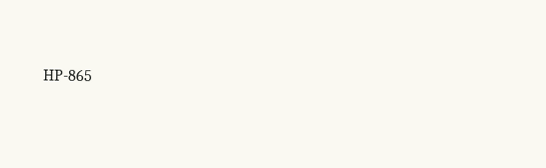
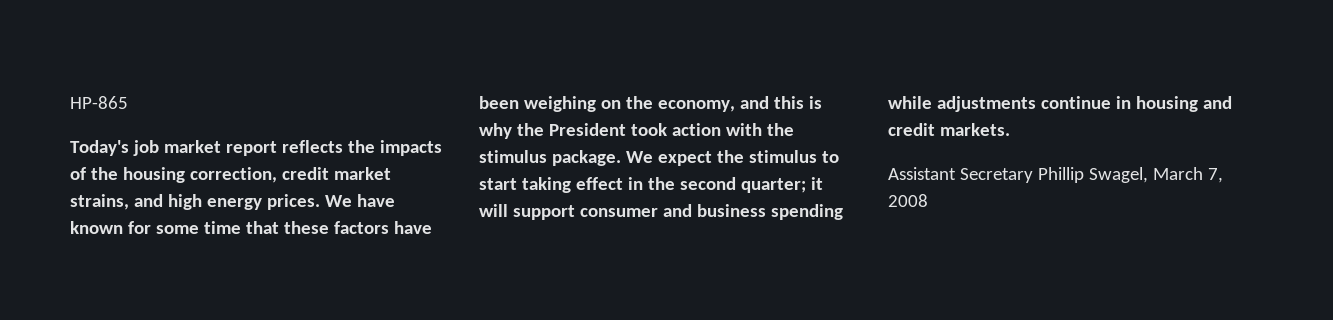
+ Today's job market report reflects the impacts of the housing correction, credit market strains, and high energy prices. We have known for some time that these factors have been weighing on the economy, and this is why the President took action with the stimulus package. We expect the stimulus to start taking effect in the second quarter; it will support consumer and business spending while adjustments continue in housing and credit markets.
+ Assistant Secretary Phillip Swagel, March 7, 2008

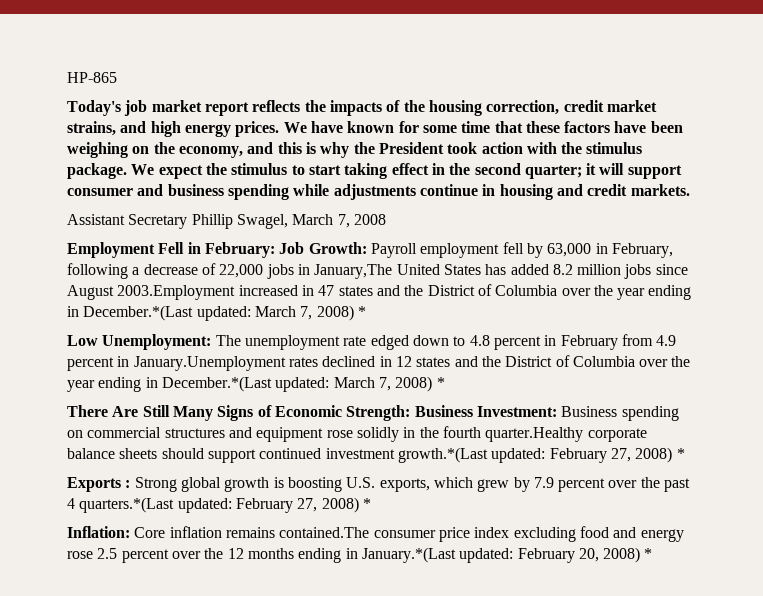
+ Employment Fell in February: Job Growth: Payroll employment fell by 63,000 in February, following a decrease of 22,000 jobs in January,The United States has added 8.2 million jobs since August 2003.Employment increased in 47 states and the District of Columbia over the year ending in December.*(Last updated: March 7, 2008) *
+ Low Unemployment: The unemployment rate edged down to 4.8 percent in February from 4.9 percent in January.Unemployment rates declined in 12 states and the District of Columbia over the year ending in December.*(Last updated: March 7, 2008) *
+ There Are Still Many Signs of Economic Strength: Business Investment: Business spending on commercial structures and equipment rose solidly in the fourth quarter.Healthy corporate balance sheets should support continued investment growth.*(Last updated: February 27, 2008) *
+ Exports : Strong global growth is boosting U.S. exports, which grew by 7.9 percent over the past 4 quarters.*(Last updated: February 27, 2008) *
+ Inflation: Core inflation remains contained.The consumer price index excluding food and energy rose 2.5 percent over the 12 months ending in January.*(Last updated: February 20, 2008) *

